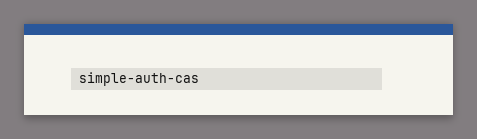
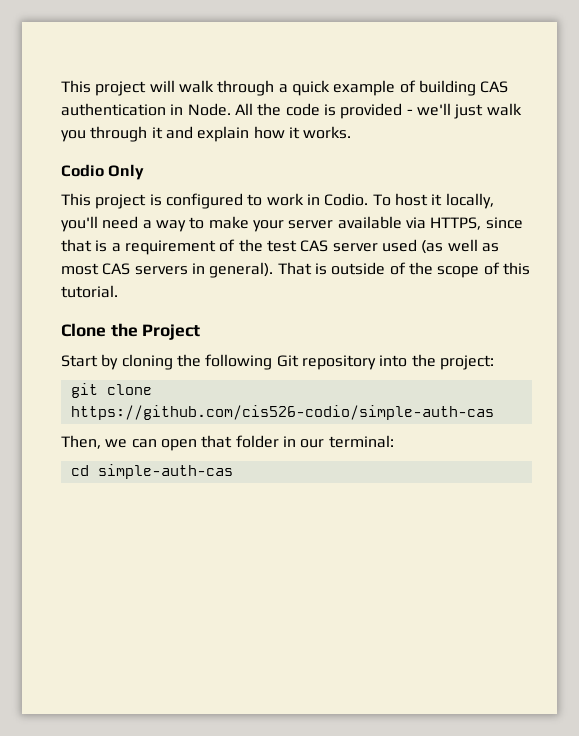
- simple-auth-cas
+ This project will walk through a quick example of building CAS authentication in Node. All the code is provided - we'll just walk you through it and explain how it works.
+ Codio Only
+ This project is configured to work in Codio. To host it locally, you'll need a way to make your server available via HTTPS, since that is a requirement of the test CAS server used (as well as most CAS servers in general). That is outside of the scope of this tutorial.
+ Clone the Project
+ Start by cloning the following Git repository into the project:
+ git clone https://github.com/cis526-codio/simple-auth-cas
+ Then, we can open that folder in our terminal:
+ cd simple-auth-cas

